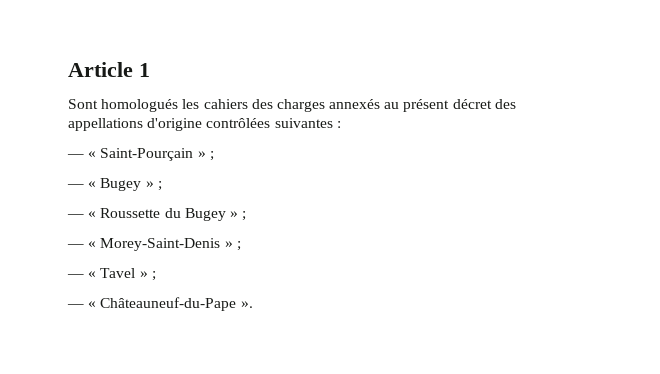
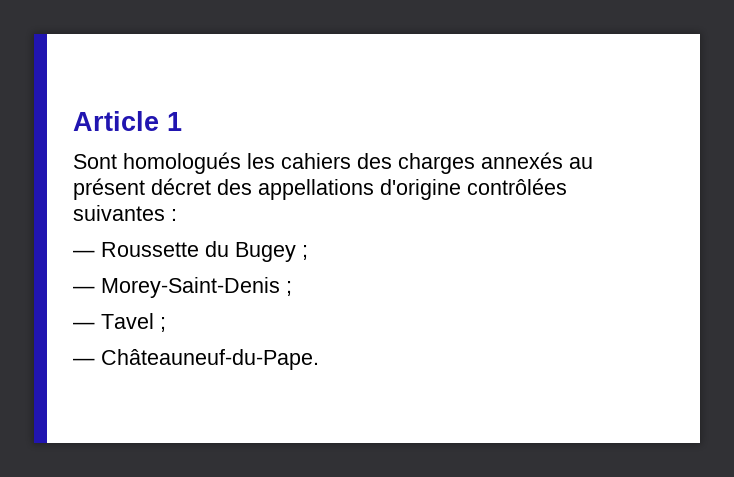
- ― « Saint-Pourçain » ;
- ― « Bugey » ;
- ― « Roussette du Bugey » ;
- ― « Morey-Saint-Denis » ;
- ― « Tavel » ;
- ― « Châteauneuf-du-Pape ».
+ ― Roussette du Bugey ;
+ ― Morey-Saint-Denis ;
+ ― Tavel ;
+ ― Châteauneuf-du-Pape.

